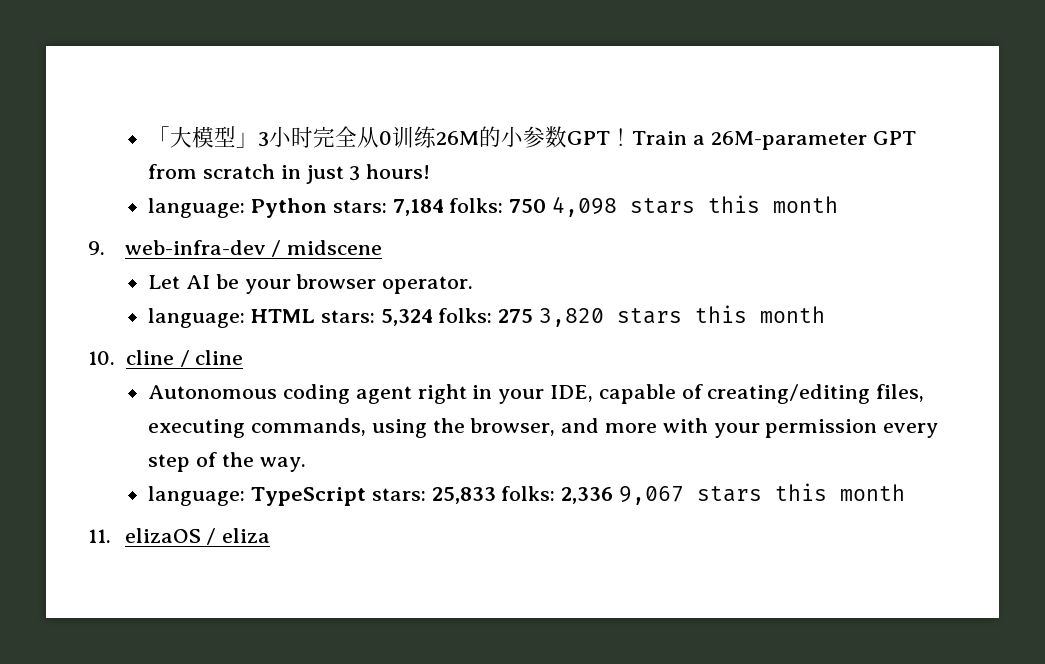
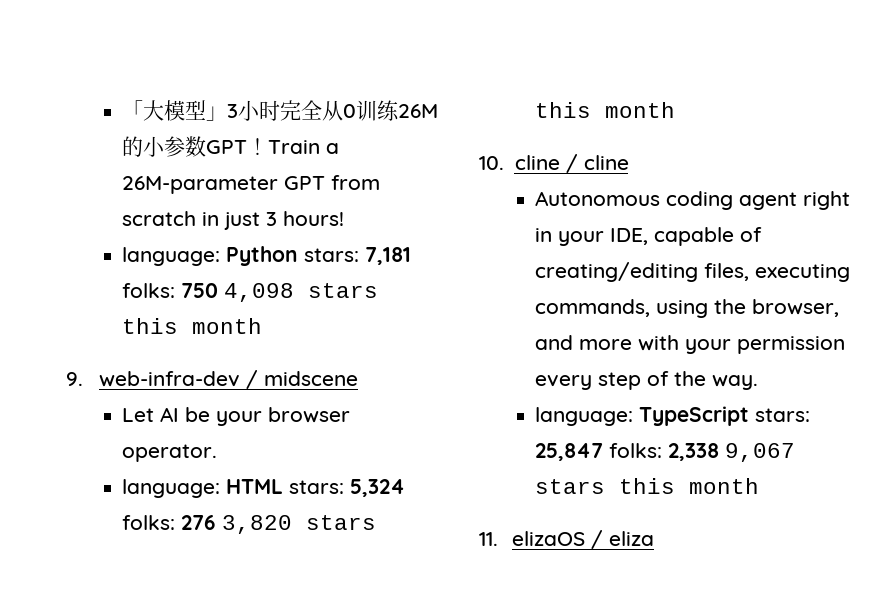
- language: Python stars: 7,184 folks: 750 4,098 stars this month
+ language: Python stars: 7,181 folks: 750 4,098 stars this month
- language: HTML stars: 5,324 folks: 275 3,820 stars this month
+ language: HTML stars: 5,324 folks: 276 3,820 stars this month
- language: TypeScript stars: 25,833 folks: 2,336 9,067 stars this month
+ language: TypeScript stars: 25,847 folks: 2,338 9,067 stars this month

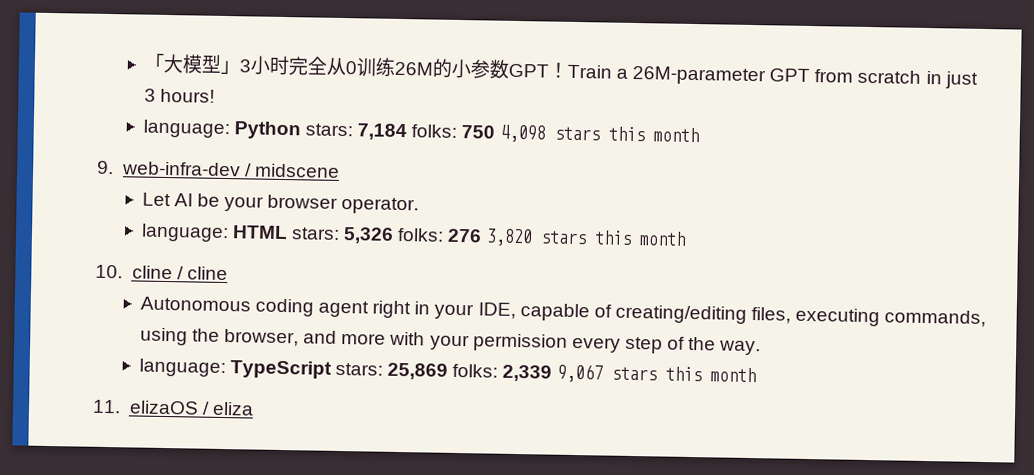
- language: Python stars: 7,181 folks: 750 4,098 stars this month
+ language: Python stars: 7,184 folks: 750 4,098 stars this month
- language: HTML stars: 5,324 folks: 276 3,820 stars this month
+ language: HTML stars: 5,326 folks: 276 3,820 stars this month
- language: TypeScript stars: 25,847 folks: 2,338 9,067 stars this month
+ language: TypeScript stars: 25,869 folks: 2,339 9,067 stars this month

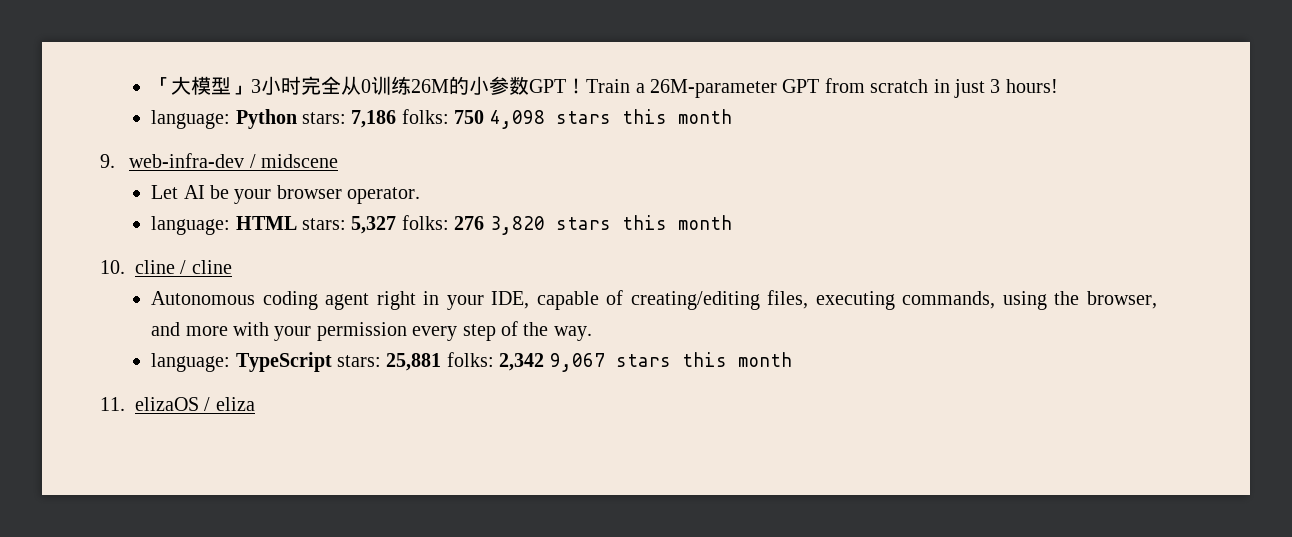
- language: Python stars: 7,184 folks: 750 4,098 stars this month
+ language: Python stars: 7,186 folks: 750 4,098 stars this month
- language: HTML stars: 5,326 folks: 276 3,820 stars this month
+ language: HTML stars: 5,327 folks: 276 3,820 stars this month
- language: TypeScript stars: 25,869 folks: 2,339 9,067 stars this month
+ language: TypeScript stars: 25,881 folks: 2,342 9,067 stars this month

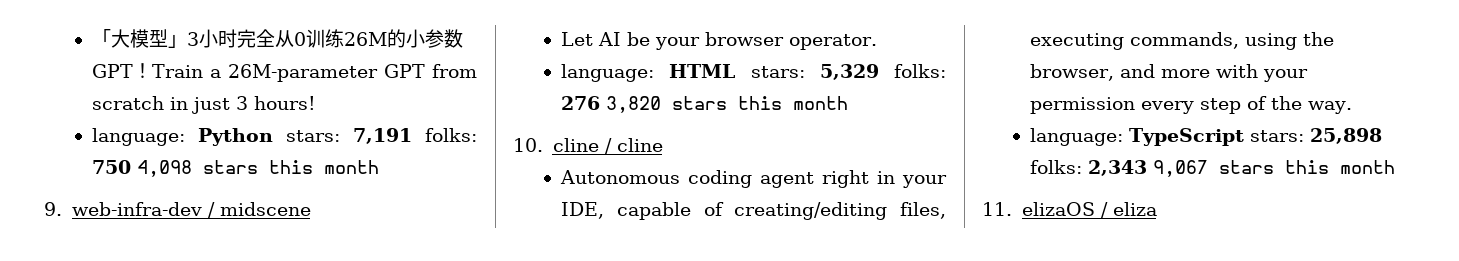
- language: Python stars: 7,186 folks: 750 4,098 stars this month
+ language: Python stars: 7,191 folks: 750 4,098 stars this month
- language: HTML stars: 5,327 folks: 276 3,820 stars this month
+ language: HTML stars: 5,329 folks: 276 3,820 stars this month
- language: TypeScript stars: 25,881 folks: 2,342 9,067 stars this month
+ language: TypeScript stars: 25,898 folks: 2,343 9,067 stars this month

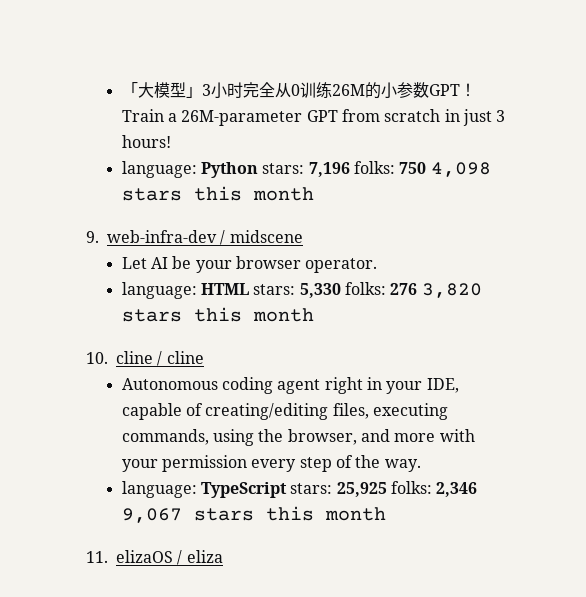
- language: Python stars: 7,191 folks: 750 4,098 stars this month
+ language: Python stars: 7,196 folks: 750 4,098 stars this month
- language: HTML stars: 5,329 folks: 276 3,820 stars this month
+ language: HTML stars: 5,330 folks: 276 3,820 stars this month
- language: TypeScript stars: 25,898 folks: 2,343 9,067 stars this month
+ language: TypeScript stars: 25,925 folks: 2,346 9,067 stars this month

